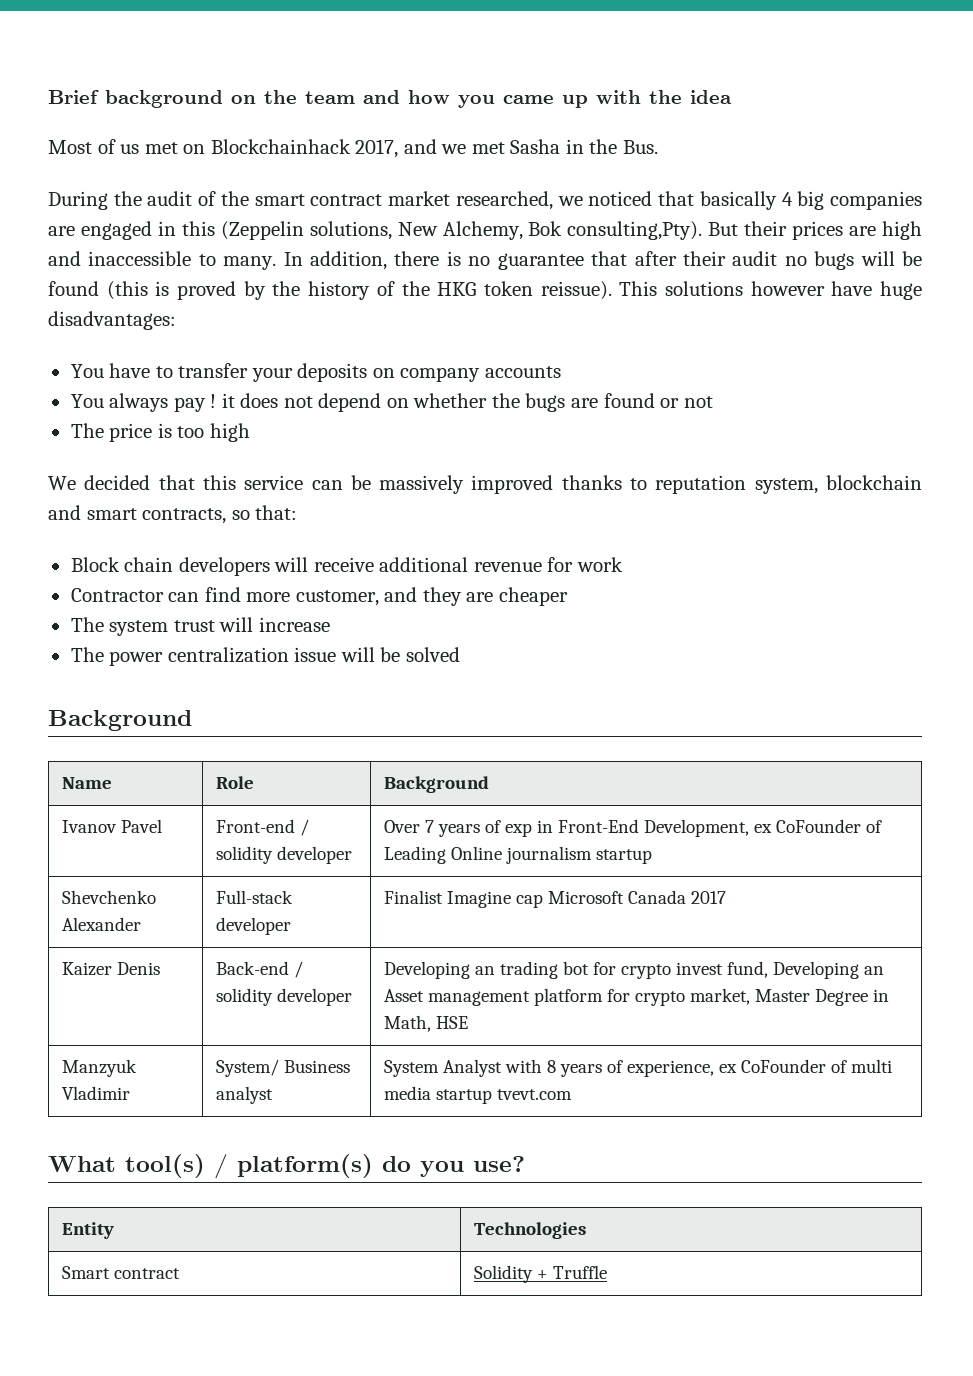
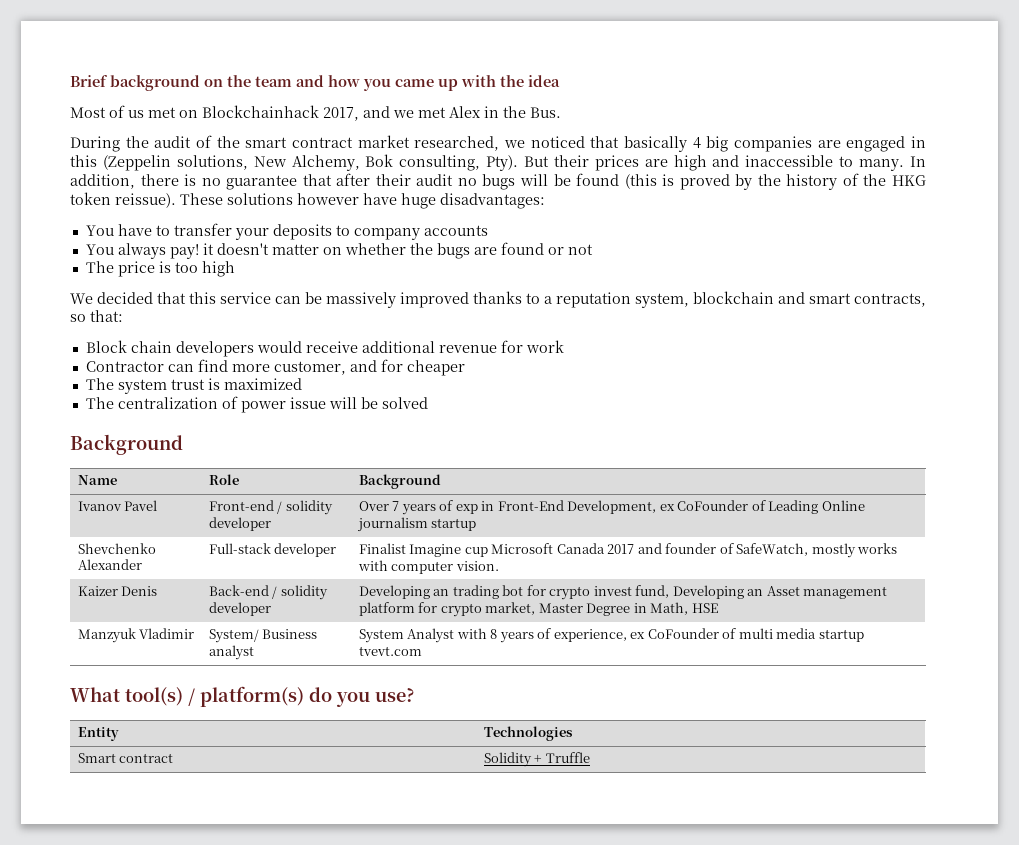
- Most of us met on Blockchainhack 2017, and we met Sasha in the Bus.
+ Most of us met on Blockchainhack 2017, and we met Alex in the Bus.
- During the audit of the smart contract market researched, we noticed that basically 4 big companies are engaged in this (Zeppelin solutions, New Alchemy, Bok consulting,Pty).
+ During the audit of the smart contract market researched, we noticed that basically 4 big companies are engaged in this (Zeppelin solutions, New Alchemy, Bok consulting, Pty).
- This solutions however have huge disadvantages:
+ These solutions however have huge disadvantages:
- You have to transfer your deposits on company accounts
+ You have to transfer your deposits to company accounts
- You always pay ! it does not depend on whether the bugs are found or not
+ You always pay! it doesn't matter on whether the bugs are found or not
- We decided that this service can be massively improved thanks to reputation system, blockchain and smart contracts, so that:
+ We decided that this service can be massively improved thanks to a reputation system, blockchain and smart contracts, so that:
- Block chain developers will receive additional revenue for work
+ Block chain developers would receive additional revenue for work
- Contractor can find more customer, and they are cheaper
+ Contractor can find more customer, and for cheaper
- The system trust will increase
- The power centralization issue will be solved
+ The system trust is maximized
+ The centralization of power issue will be solved
- Shevchenko Alexander | Full-stack developer | Finalist Imagine cap Microsoft Canada 2017
+ Shevchenko Alexander | Full-stack developer | Finalist Imagine cup Microsoft Canada 2017 and founder of SafeWatch, mostly works with computer vision.

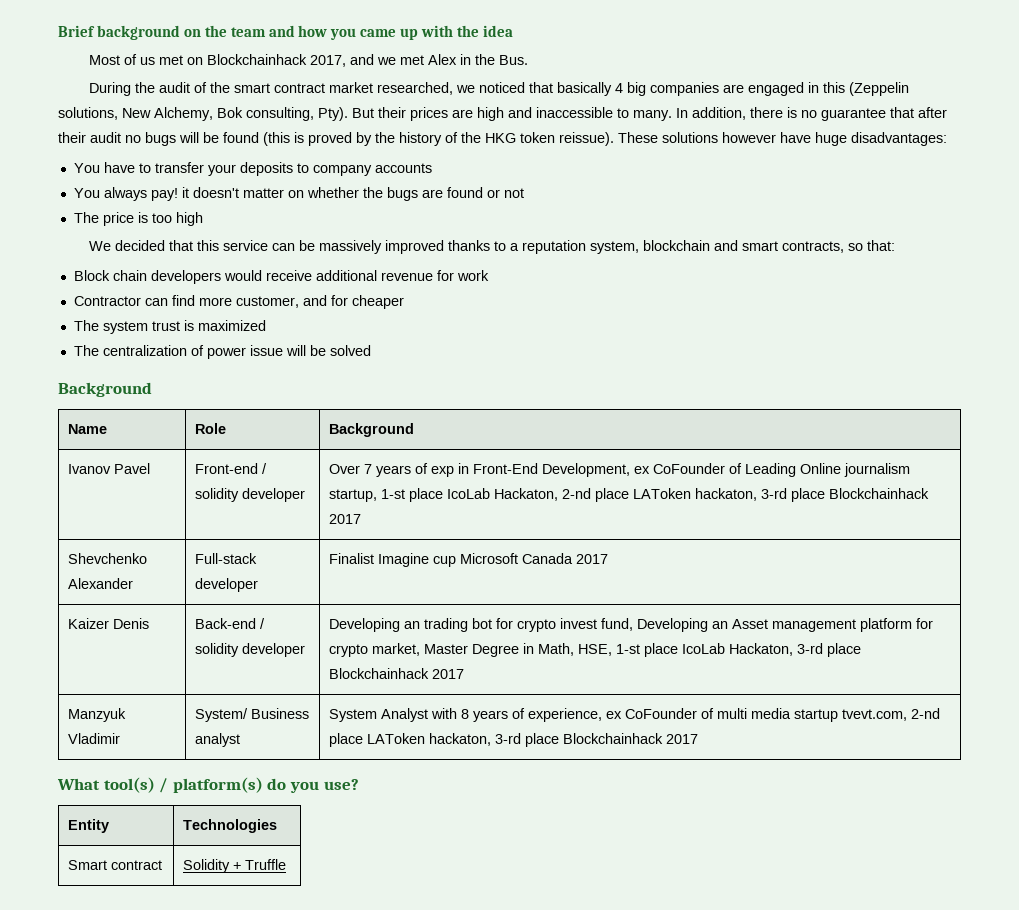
- Ivanov Pavel | Front-end / solidity developer | Over 7 years of exp in Front-End Development, ex CoFounder of Leading Online journalism startup
+ Ivanov Pavel | Front-end / solidity developer | Over 7 years of exp in Front-End Development, ex CoFounder of Leading Online journalism startup, 1-st place IcoLab Hackaton, 2-nd place LAToken hackaton, 3-rd place Blockchainhack 2017
- Shevchenko Alexander | Full-stack developer | Finalist Imagine cup Microsoft Canada 2017 and founder of SafeWatch, mostly works with computer vision.
+ Shevchenko Alexander | Full-stack developer | Finalist Imagine cup Microsoft Canada 2017
- Kaizer Denis | Back-end / solidity developer | Developing an trading bot for crypto invest fund, Developing an Asset management platform for crypto market, Master Degree in Math, HSE
+ Kaizer Denis | Back-end / solidity developer | Developing an trading bot for crypto invest fund, Developing an Asset management platform for crypto market, Master Degree in Math, HSE, 1-st place IcoLab Hackaton, 3-rd place Blockchainhack 2017
- Manzyuk Vladimir | System/ Business analyst | System Analyst with 8 years of experience, ex CoFounder of multi media startup tvevt.com
+ Manzyuk Vladimir | System/ Business analyst | System Analyst with 8 years of experience, ex CoFounder of multi media startup tvevt.com, 2-nd place LAToken hackaton, 3-rd place Blockchainhack 2017

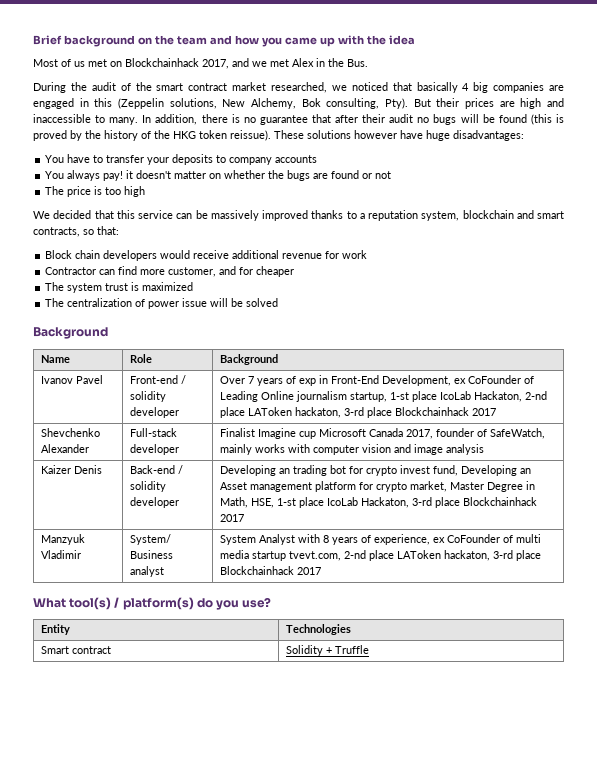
- Shevchenko Alexander | Full-stack developer | Finalist Imagine cup Microsoft Canada 2017
+ Shevchenko Alexander | Full-stack developer | Finalist Imagine cup Microsoft Canada 2017, founder of SafeWatch, mainly works with computer vision and image analysis

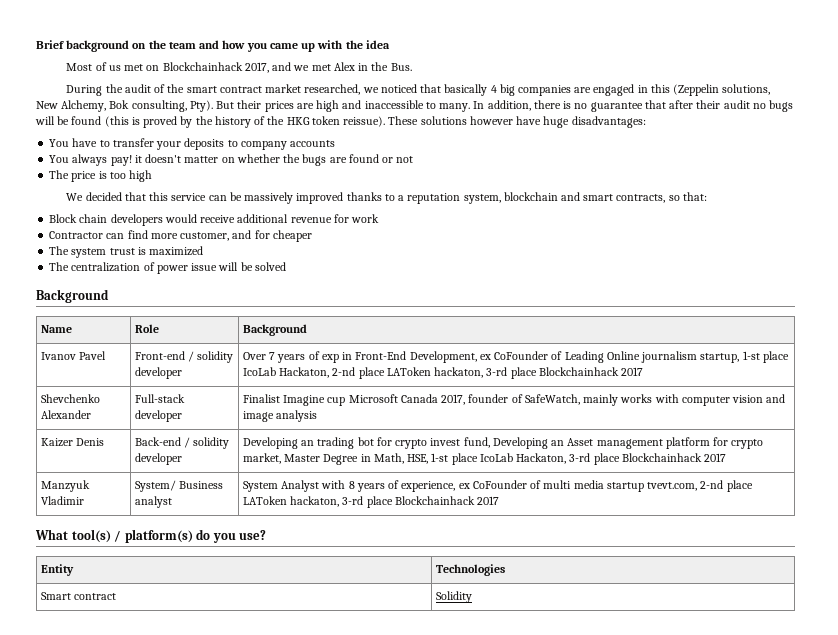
- Smart contract | Solidity + Truffle
+ Smart contract | Solidity

